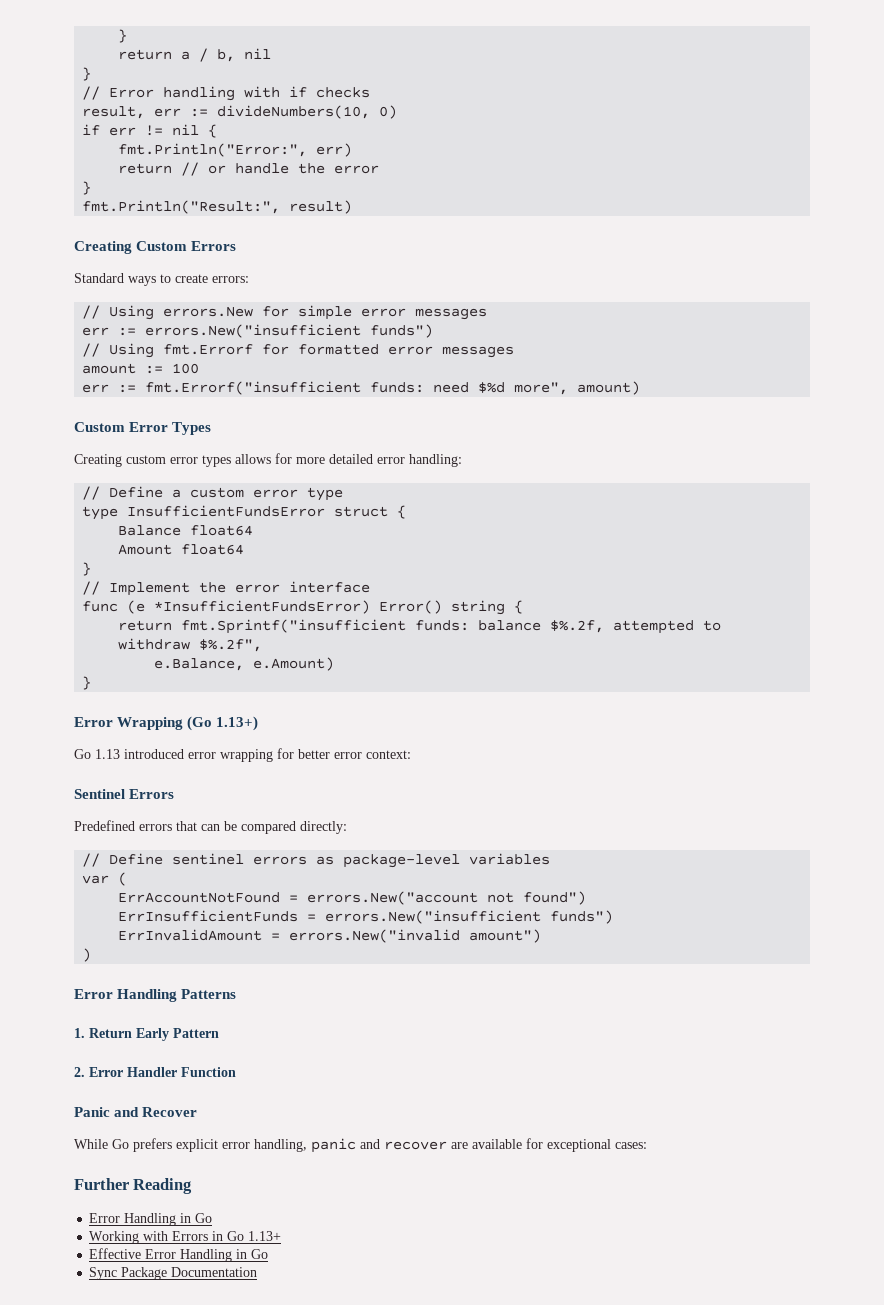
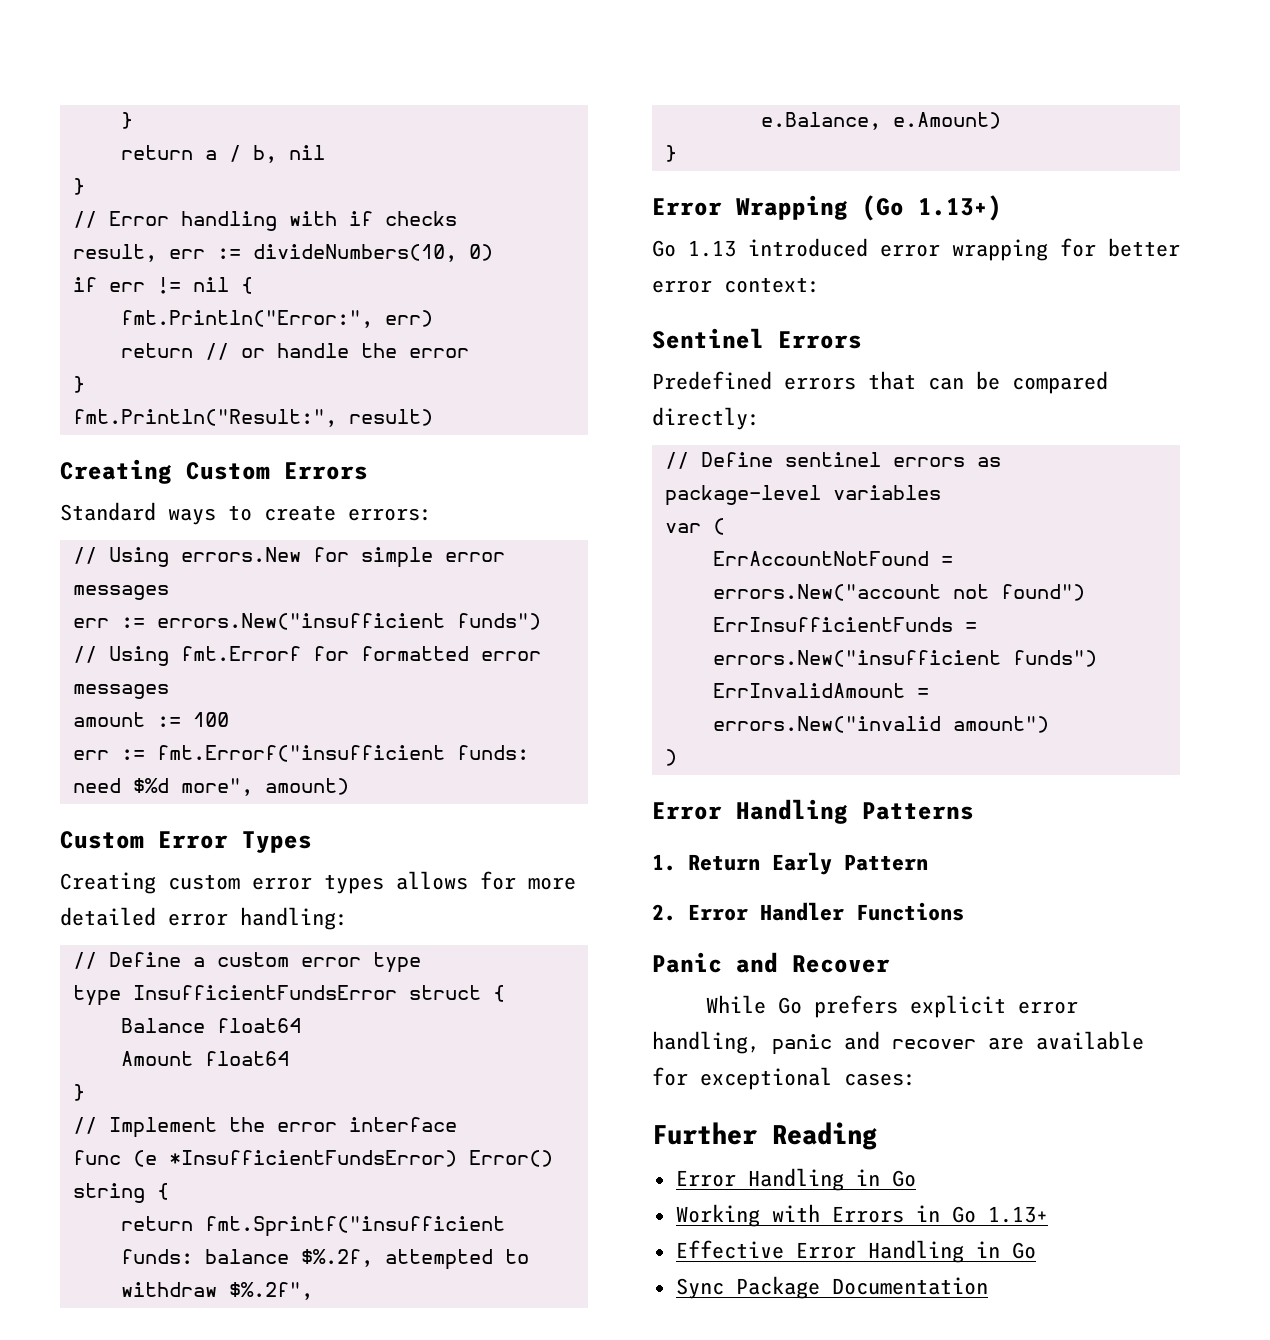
- 2. Error Handler Function
+ 2. Error Handler Functions

